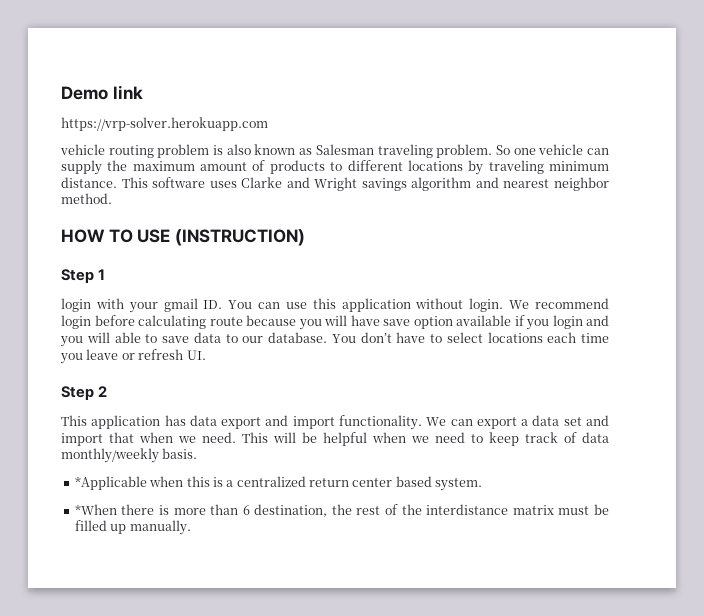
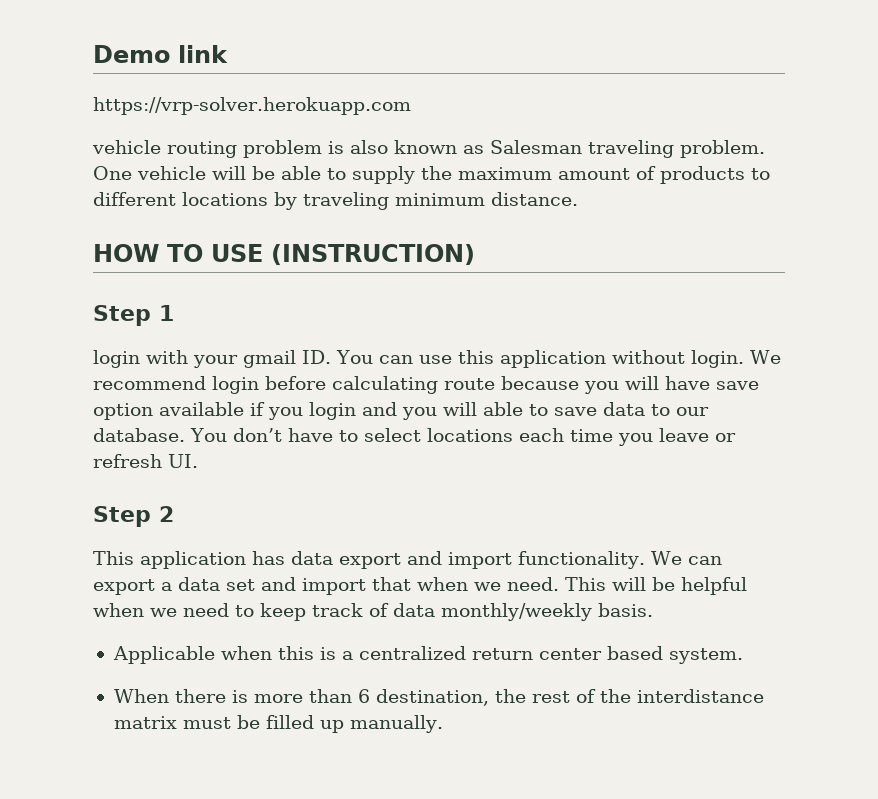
- So one vehicle can supply the maximum amount of products to different locations by traveling minimum distance. This software uses Clarke and Wright savings algorithm and nearest neighbor method.
+ One vehicle will be able to supply the maximum amount of products to different locations by traveling minimum distance.
- *Applicable when this is a centralized return center based system.
+ Applicable when this is a centralized return center based system.
- *When there is more than 6 destination, the rest of the interdistance matrix must be filled up manually.
+ When there is more than 6 destination, the rest of the interdistance matrix must be filled up manually.

